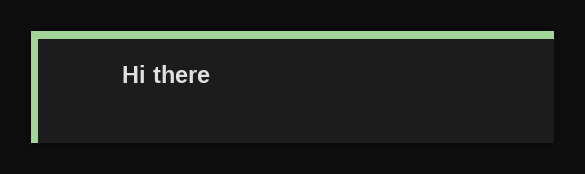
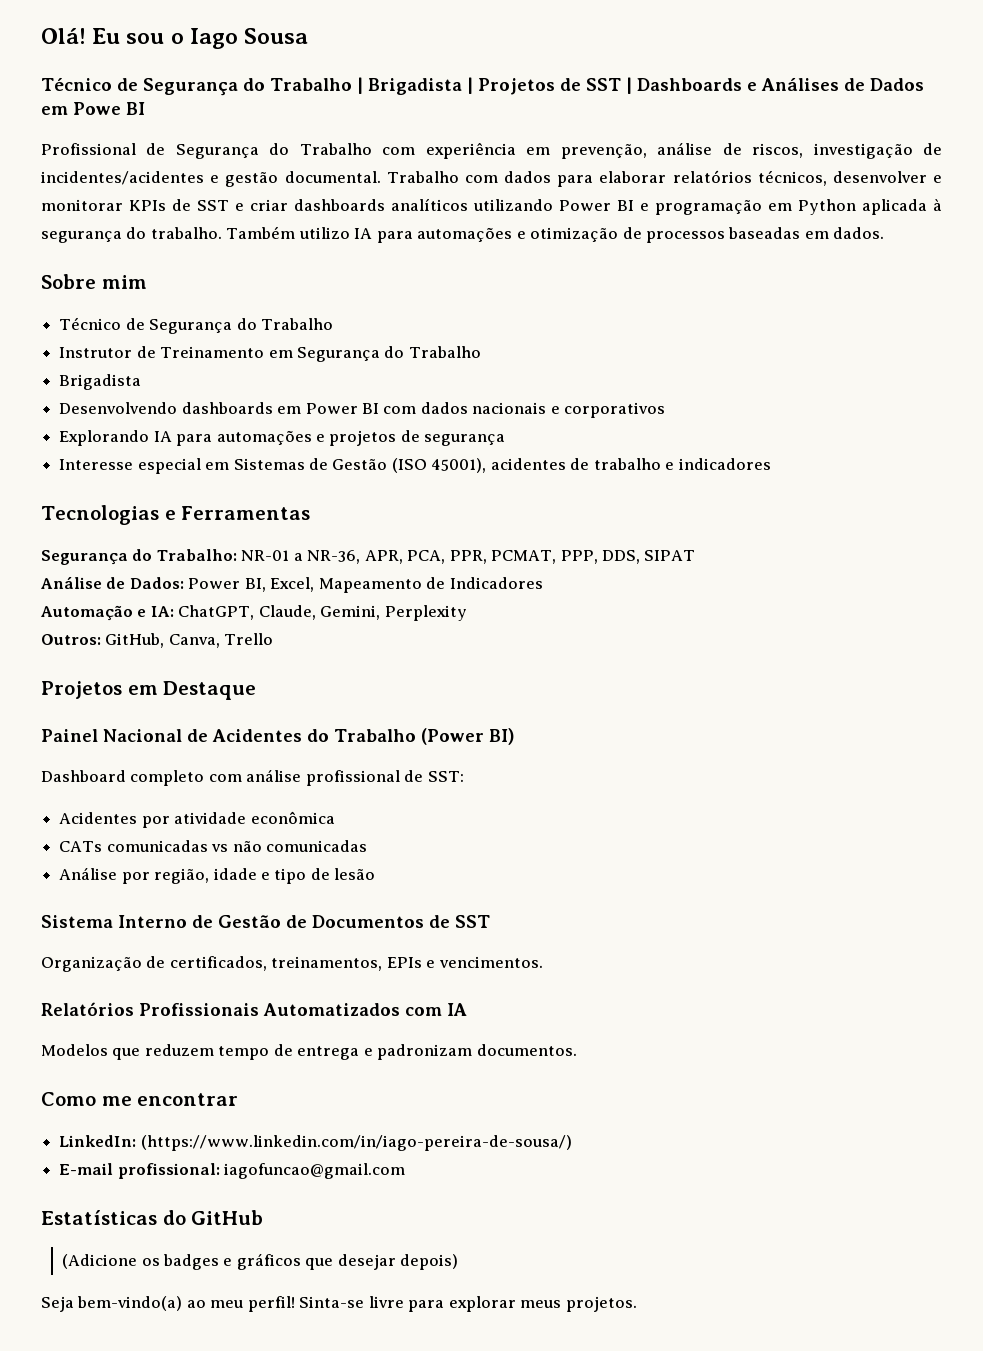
- Hi there
+ Olá! Eu sou o Iago Sousa
+ Técnico de Segurança do Trabalho | Brigadista | Projetos de SST | Dashboards e Análises de Dados em Powe BI
+ Profissional de Segurança do Trabalho com experiência em prevenção, análise de riscos, investigação de incidentes/acidentes e gestão documental. Trabalho com dados para elaborar relatórios técnicos, desenvolver e monitorar KPIs de SST e criar dashboards analíticos utilizando Power BI e programação em Python aplicada à segurança do trabalho. Também utilizo IA para automações e otimização de processos baseadas em dados.
+ Sobre mim
+ Técnico de Segurança do Trabalho
+ Instrutor de Treinamento em Segurança do Trabalho
+ Brigadista
+ Desenvolvendo dashboards em Power BI com dados nacionais e corporativos
+ Explorando IA para automações e projetos de segurança
+ Interesse especial em Sistemas de Gestão (ISO 45001), acidentes de trabalho e indicadores
+ Tecnologias e Ferramentas
+ Segurança do Trabalho: NR-01 a NR-36, APR, PCA, PPR, PCMAT, PPP, DDS, SIPAT
+ Análise de Dados: Power BI, Excel, Mapeamento de Indicadores
+ Automação e IA: ChatGPT, Claude, Gemini, Perplexity
+ Outros: GitHub, Canva, Trello
+ Projetos em Destaque
+ Painel Nacional de Acidentes do Trabalho (Power BI)
+ Dashboard completo com análise profissional de SST:
+ Acidentes por atividade econômica
+ CATs comunicadas vs não comunicadas
+ Análise por região, idade e tipo de lesão
+ Sistema Interno de Gestão de Documentos de SST
+ Organização de certificados, treinamentos, EPIs e vencimentos.
+ Relatórios Profissionais Automatizados com IA
+ Modelos que reduzem tempo de entrega e padronizam documentos.
+ Como me encontrar
+ LinkedIn: (https://www.linkedin.com/in/iago-pereira-de-sousa/)
+ E-mail profissional: iagofuncao@gmail.com
+ Estatísticas do GitHub
+ (Adicione os badges e gráficos que desejar depois)
+ Seja bem-vindo(a) ao meu perfil! Sinta-se livre para explorar meus projetos.

